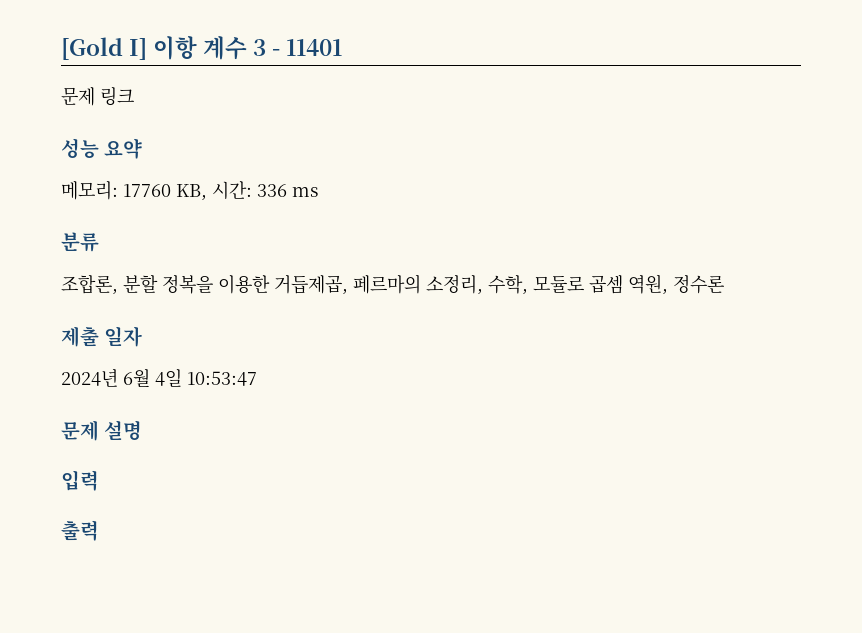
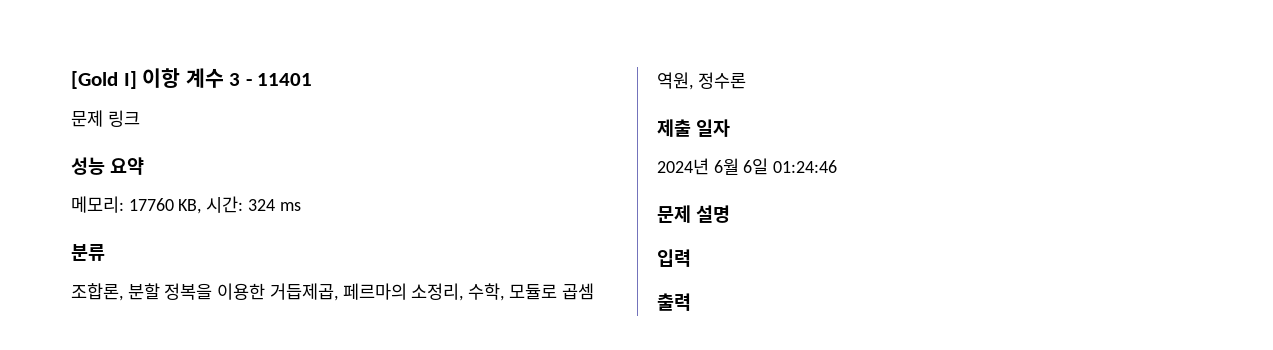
- 메모리: 17760 KB, 시간: 336 ms
+ 메모리: 17760 KB, 시간: 324 ms
- 2024년 6월 4일 10:53:47
+ 2024년 6월 6일 01:24:46

